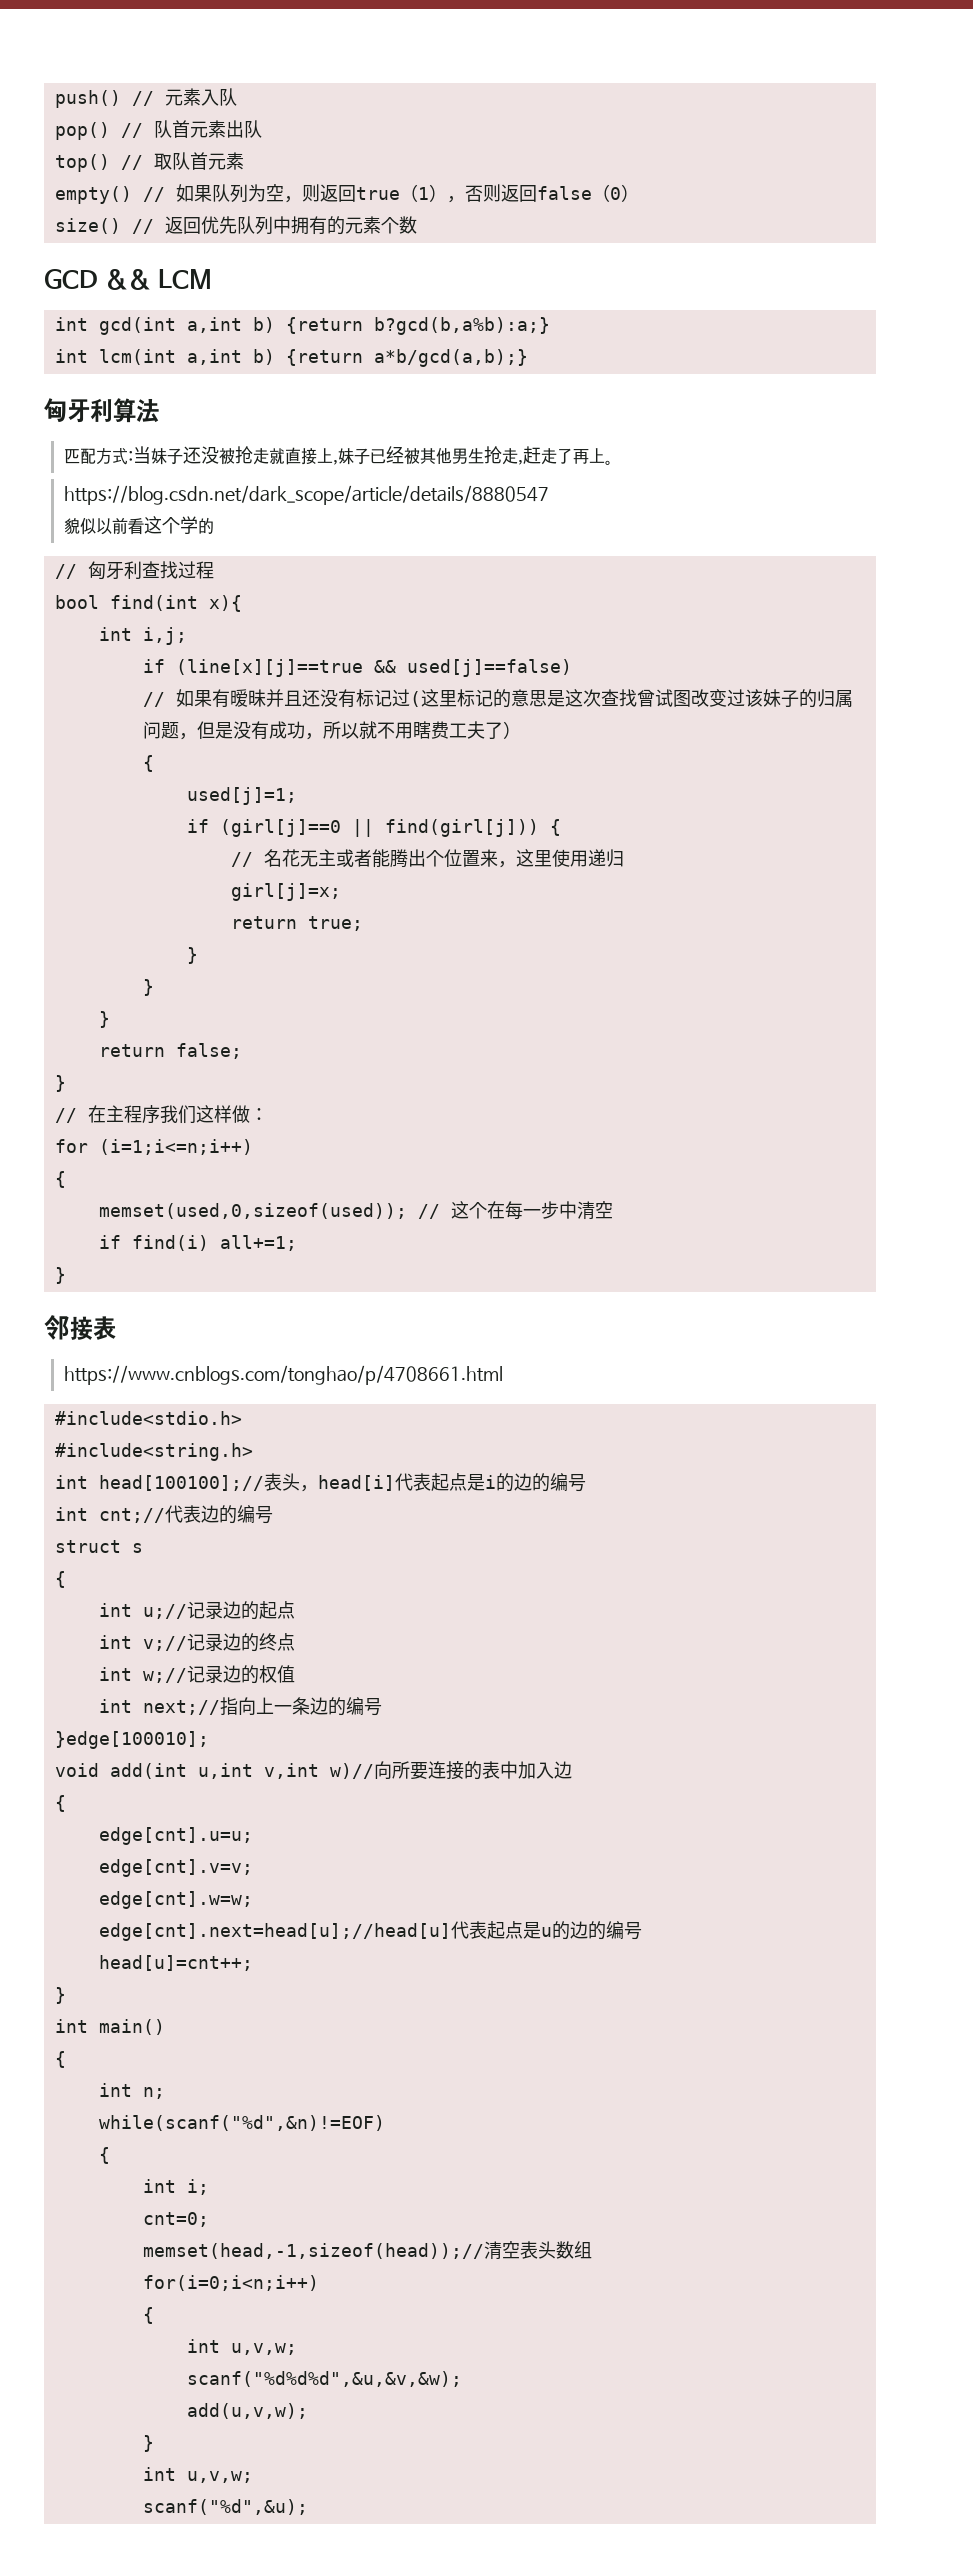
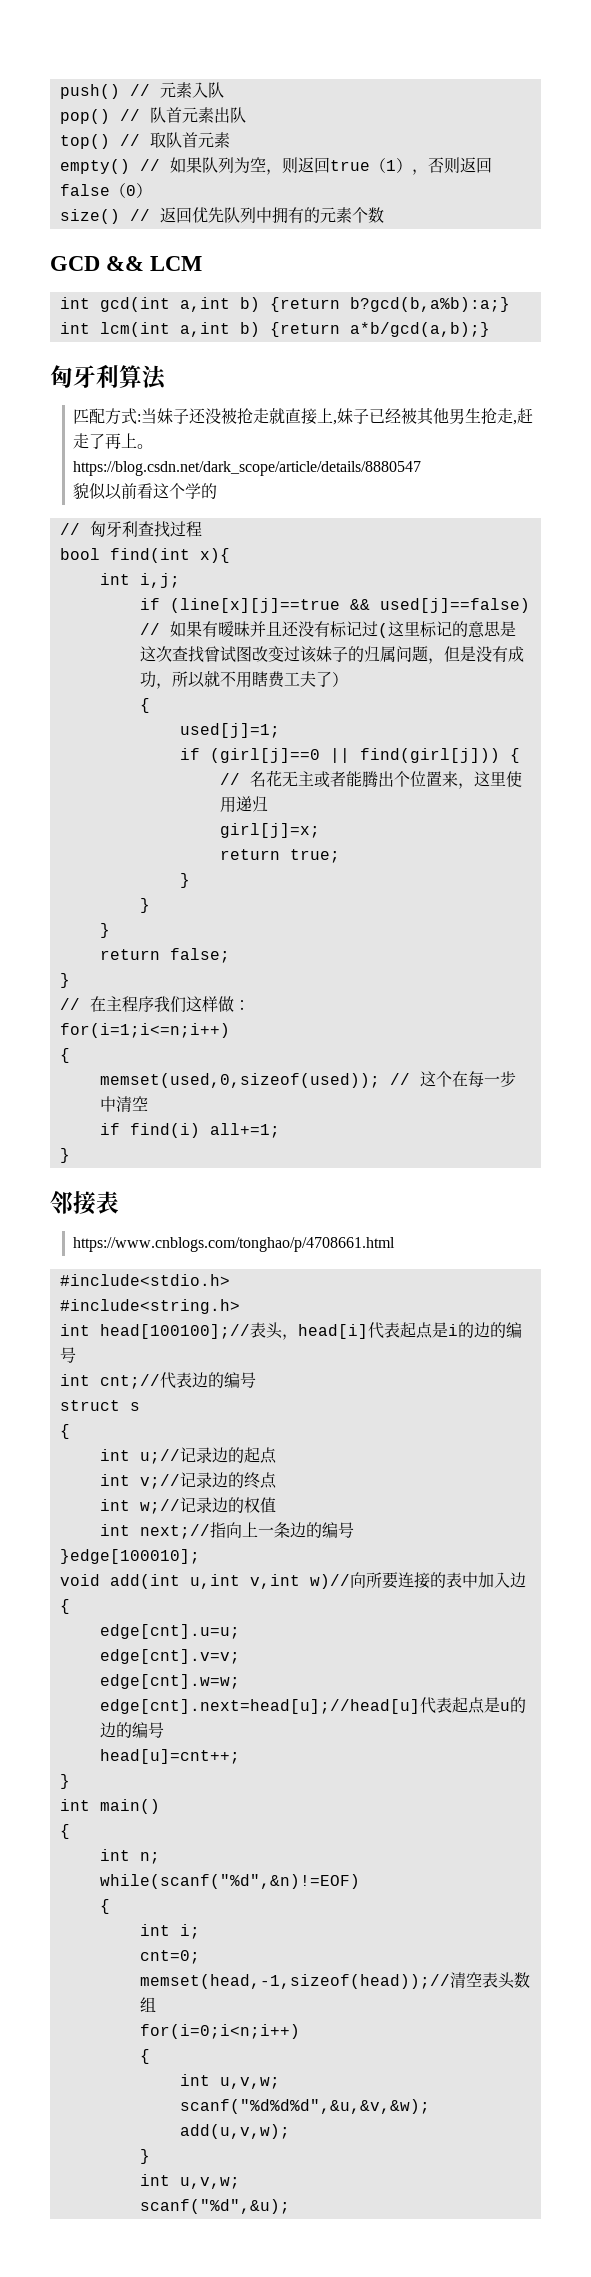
- for (i=1;i<=n;i++)
+ for(i=1;i<=n;i++)

